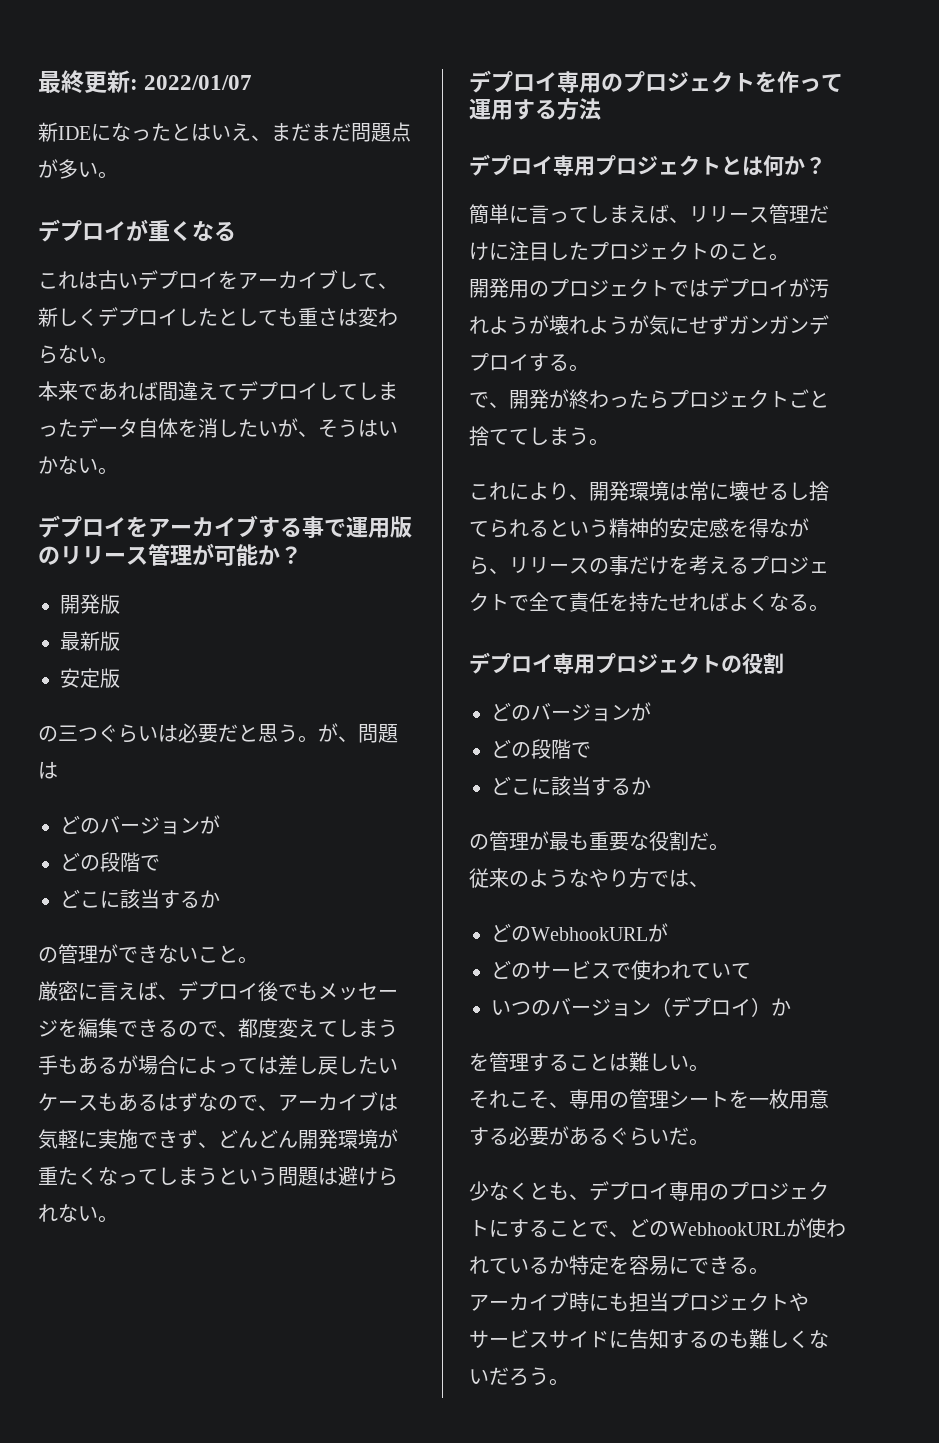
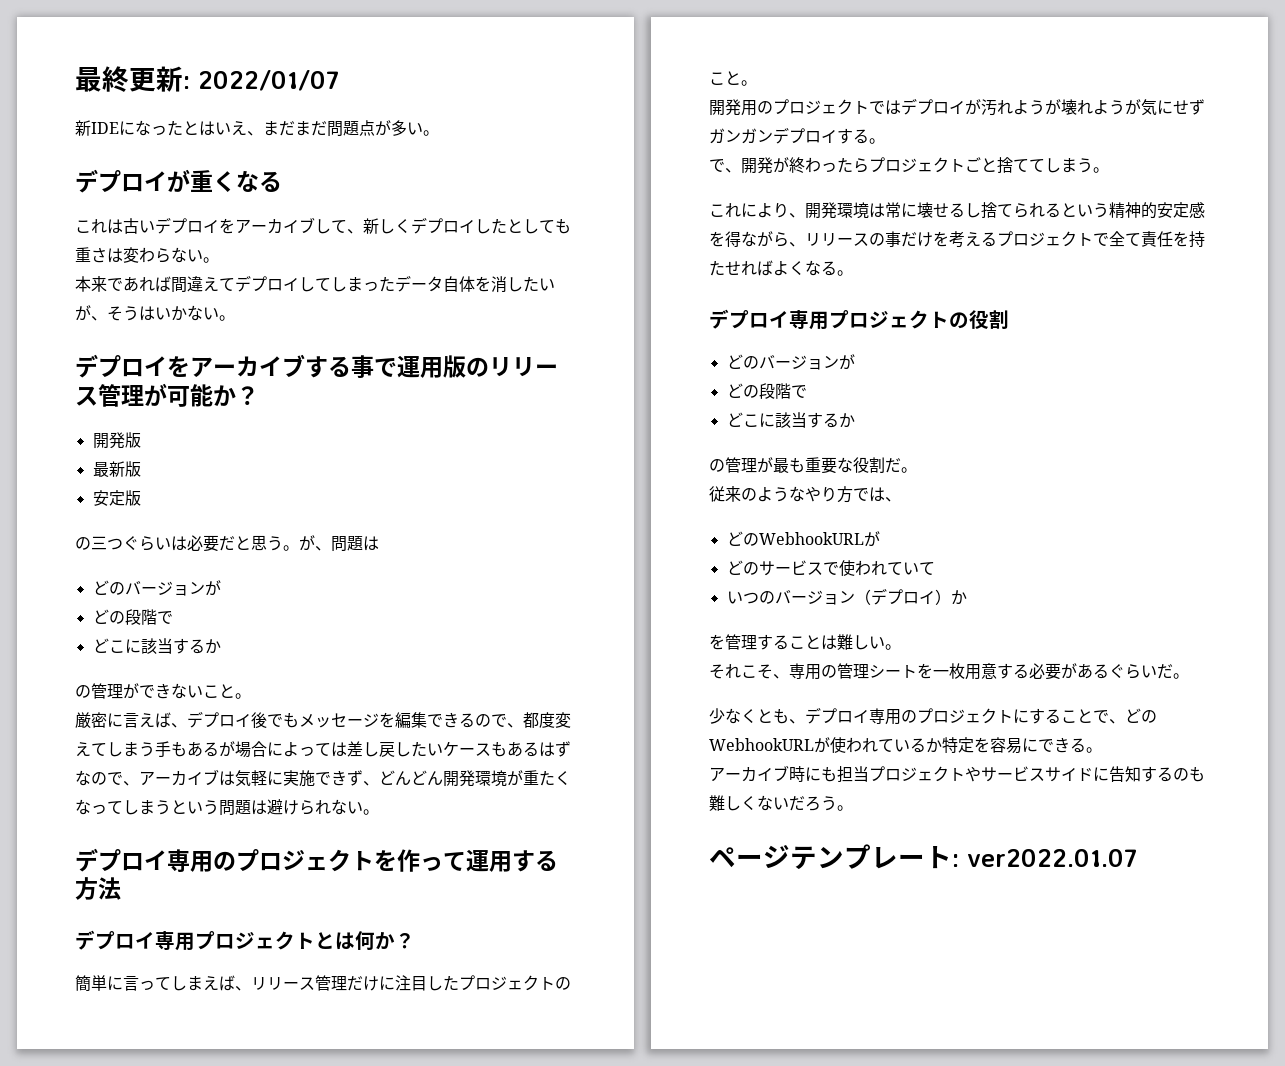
+ ページテンプレート: ver2022.01.07

